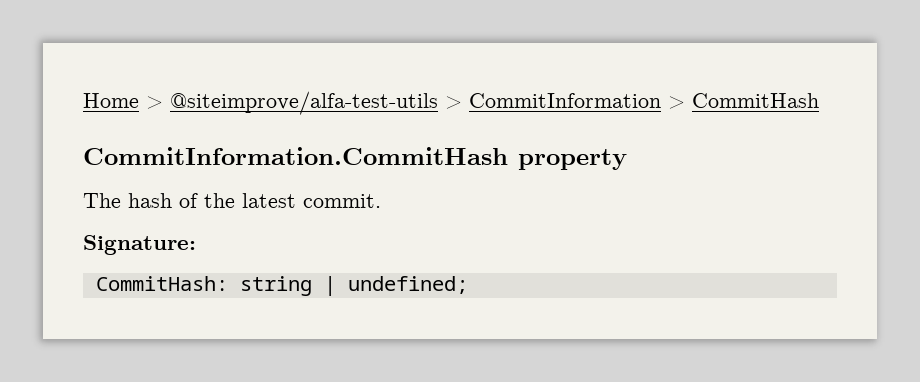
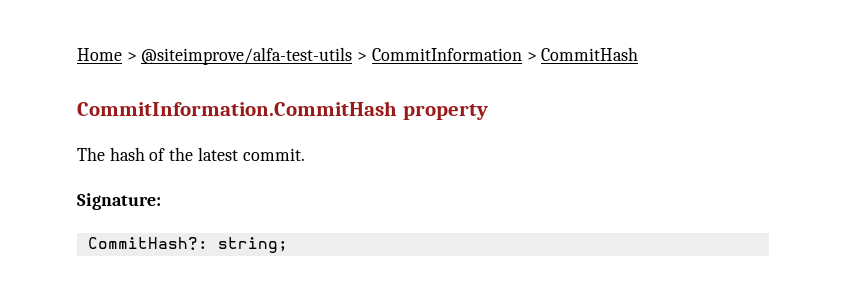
- CommitHash: string | undefined;
+ CommitHash?: string;

